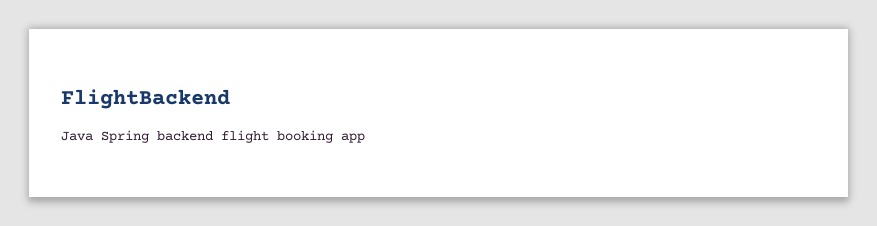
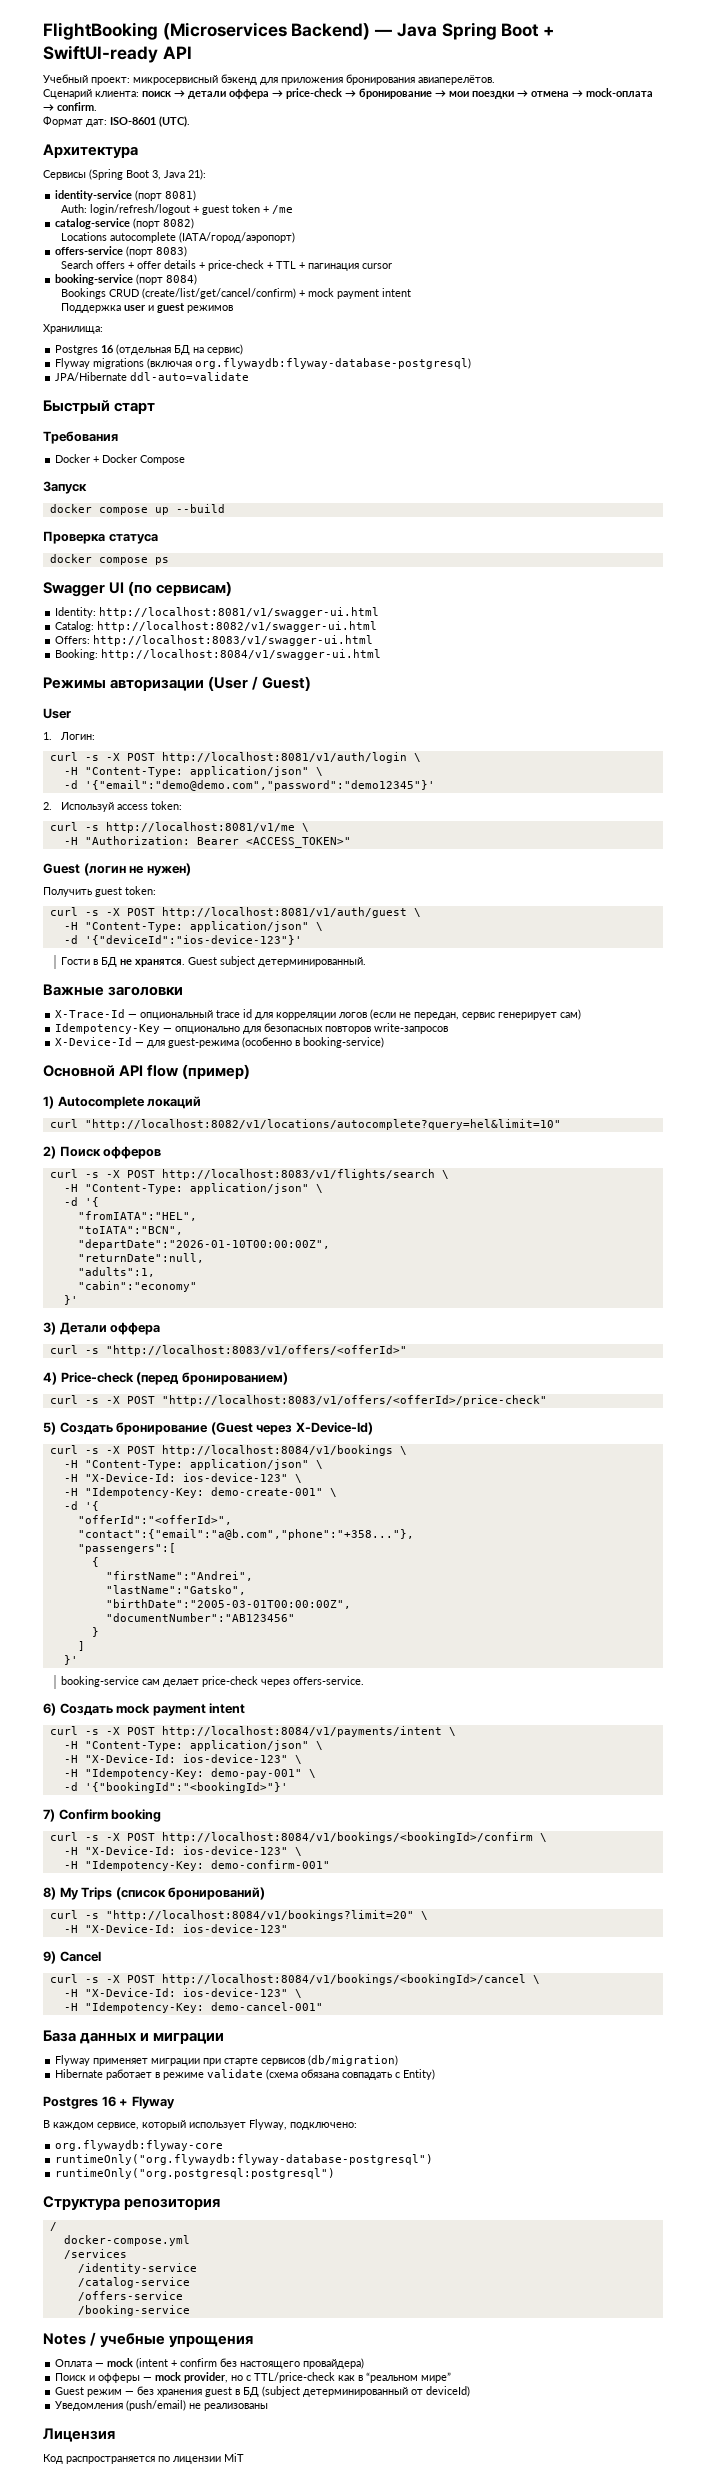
- FlightBackend
- Java Spring backend flight booking app
+ FlightBooking (Microservices Backend) — Java Spring Boot + SwiftUI-ready API
+ Учебный проект: микросервисный бэкенд для приложения бронирования авиаперелётов.
+ Сценарий клиента: поиск → детали оффера → price-check → бронирование → мои поездки → отмена → mock-оплата → confirm.
+ Формат дат: ISO-8601 (UTC).
+ Архитектура
+ Сервисы (Spring Boot 3, Java 21):
+ identity-service (порт 8081)
+ Auth: login/refresh/logout + guest token + /me
+ catalog-service (порт 8082)
+ Locations autocomplete (IATA/город/аэропорт)
+ offers-service (порт 8083)
+ Search offers + offer details + price-check + TTL + пагинация cursor
+ booking-service (порт 8084)
+ Bookings CRUD (create/list/get/cancel/confirm) + mock payment intent
+ Поддержка user и guest режимов
+ Хранилища:
+ Postgres 16 (отдельная БД на сервис)
+ Flyway migrations (включая org.flywaydb:flyway-database-postgresql)
+ JPA/Hibernate ddl-auto=validate
+ Быстрый старт
+ Требования
+ Docker + Docker Compose
+ Запуск
+ docker compose up --build
+ Проверка статуса
+ docker compose ps
+ Swagger UI (по сервисам)
+ Identity: http://localhost:8081/v1/swagger-ui.html
+ Catalog: http://localhost:8082/v1/swagger-ui.html
+ Offers: http://localhost:8083/v1/swagger-ui.html
+ Booking: http://localhost:8084/v1/swagger-ui.html
+ Режимы авторизации (User / Guest)
+ User
+ 1. Логин:
+ curl -s -X POST http://localhost:8081/v1/auth/login \
+ -H "Content-Type: application/json" \
+ -d '{"email":"demo@demo.com","password":"demo12345"}'
+ 2. Используй access token:
+ curl -s http://localhost:8081/v1/me \
+ -H "Authorization: Bearer <ACCESS_TOKEN>"
+ Guest (логин не нужен)
+ Получить guest token:
+ curl -s -X POST http://localhost:8081/v1/auth/guest \
+ -H "Content-Type: application/json" \
+ -d '{"deviceId":"ios-device-123"}'
+ Гости в БД не хранятся. Guest subject детерминированный.
+ Важные заголовки
+ X-Trace-Id — опциональный trace id для корреляции логов (если не передан, сервис генерирует сам)
+ Idempotency-Key — опционально для безопасных повторов write-запросов
+ X-Device-Id — для guest-режима (особенно в booking-service)
+ Основной API flow (пример)
+ 1) Autocomplete локаций
+ curl "http://localhost:8082/v1/locations/autocomplete?query=hel&limit=10"
+ 2) Поиск офферов
+ curl -s -X POST http://localhost:8083/v1/flights/search \
+ -H "Content-Type: application/json" \
+ -d '{
+ "fromIATA":"HEL",
+ "toIATA":"BCN",
+ "departDate":"2026-01-10T00:00:00Z",
+ "returnDate":null,
+ "adults":1,
+ "cabin":"economy"
+ }'
+ 3) Детали оффера
+ curl -s "http://localhost:8083/v1/offers/<offerId>"
+ 4) Price-check (перед бронированием)
+ curl -s -X POST "http://localhost:8083/v1/offers/<offerId>/price-check"
+ 5) Создать бронирование (Guest через X-Device-Id)
+ curl -s -X POST http://localhost:8084/v1/bookings \
+ -H "Content-Type: application/json" \
+ -H "X-Device-Id: ios-device-123" \
+ -H "Idempotency-Key: demo-create-001" \
+ -d '{
+ "offerId":"<offerId>",
+ "contact":{"email":"a@b.com","phone":"+358..."},
+ "passengers":[
+ {
+ "firstName":"Andrei",
+ "lastName":"Gatsko",
+ "birthDate":"2005-03-01T00:00:00Z",
+ "documentNumber":"AB123456"
+ }
+ ]
+ }'
+ booking-service сам делает price-check через offers-service.
+ 6) Создать mock payment intent
+ curl -s -X POST http://localhost:8084/v1/payments/intent \
+ -H "Content-Type: application/json" \
+ -H "X-Device-Id: ios-device-123" \
+ -H "Idempotency-Key: demo-pay-001" \
+ -d '{"bookingId":"<bookingId>"}'
+ 7) Confirm booking
+ curl -s -X POST http://localhost:8084/v1/bookings/<bookingId>/confirm \
+ -H "X-Device-Id: ios-device-123" \
+ -H "Idempotency-Key: demo-confirm-001"
+ 8) My Trips (список бронирований)
+ curl -s "http://localhost:8084/v1/bookings?limit=20" \
+ -H "X-Device-Id: ios-device-123"
+ 9) Cancel
+ curl -s -X POST http://localhost:8084/v1/bookings/<bookingId>/cancel \
+ -H "X-Device-Id: ios-device-123" \
+ -H "Idempotency-Key: demo-cancel-001"
+ База данных и миграции
+ Flyway применяет миграции при старте сервисов (db/migration)
+ Hibernate работает в режиме validate (схема обязана совпадать с Entity)
+ Postgres 16 + Flyway
+ В каждом сервисе, который использует Flyway, подключено:
+ org.flywaydb:flyway-core
+ runtimeOnly("org.flywaydb:flyway-database-postgresql")
+ runtimeOnly("org.postgresql:postgresql")
+ Структура репозитория
+ /
+ docker-compose.yml
+ /services
+ /identity-service
+ /catalog-service
+ /offers-service
+ /booking-service
+ Notes / учебные упрощения
+ Оплата — mock (intent + confirm без настоящего провайдера)
+ Поиск и офферы — mock provider, но с TTL/price-check как в “реальном мире”
+ Guest режим — без хранения guest в БД (subject детерминированный от deviceId)
+ Уведомления (push/email) не реализованы
+ Лицензия
+ Код распространяется по лицензии MiT

